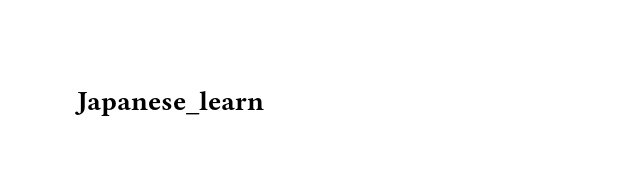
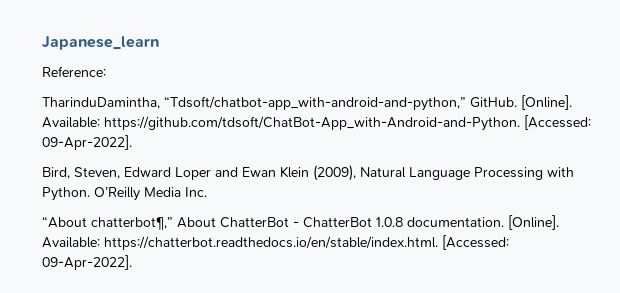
+ Reference:
+ TharinduDamintha, “Tdsoft/chatbot-app_with-android-and-python,” GitHub. [Online]. Available: https://github.com/tdsoft/ChatBot-App_with-Android-and-Python. [Accessed: 09-Apr-2022].
+ Bird, Steven, Edward Loper and Ewan Klein (2009), Natural Language Processing with Python. O’Reilly Media Inc.
+ “About chatterbot¶,” About ChatterBot - ChatterBot 1.0.8 documentation. [Online]. Available: https://chatterbot.readthedocs.io/en/stable/index.html. [Accessed: 09-Apr-2022].

